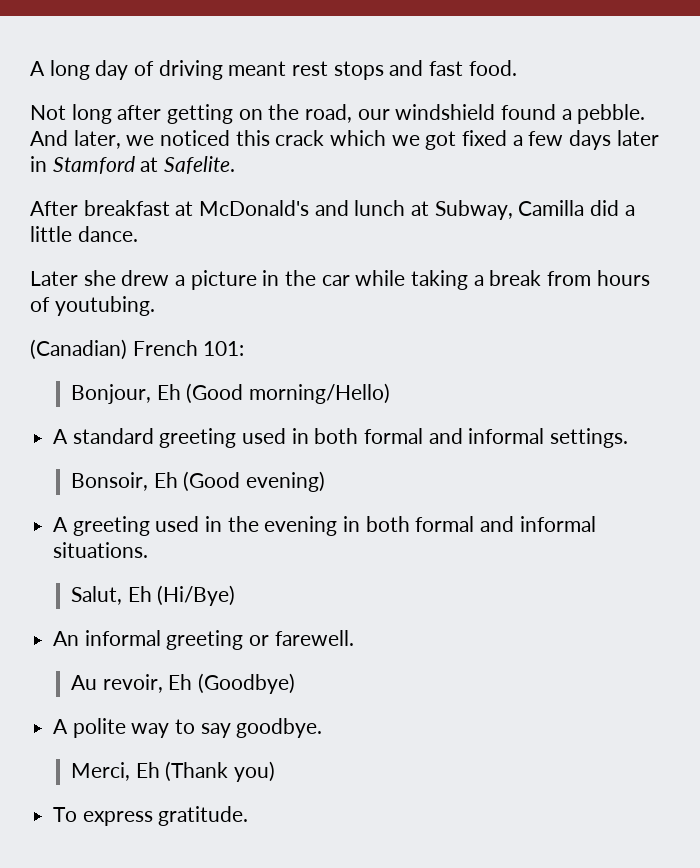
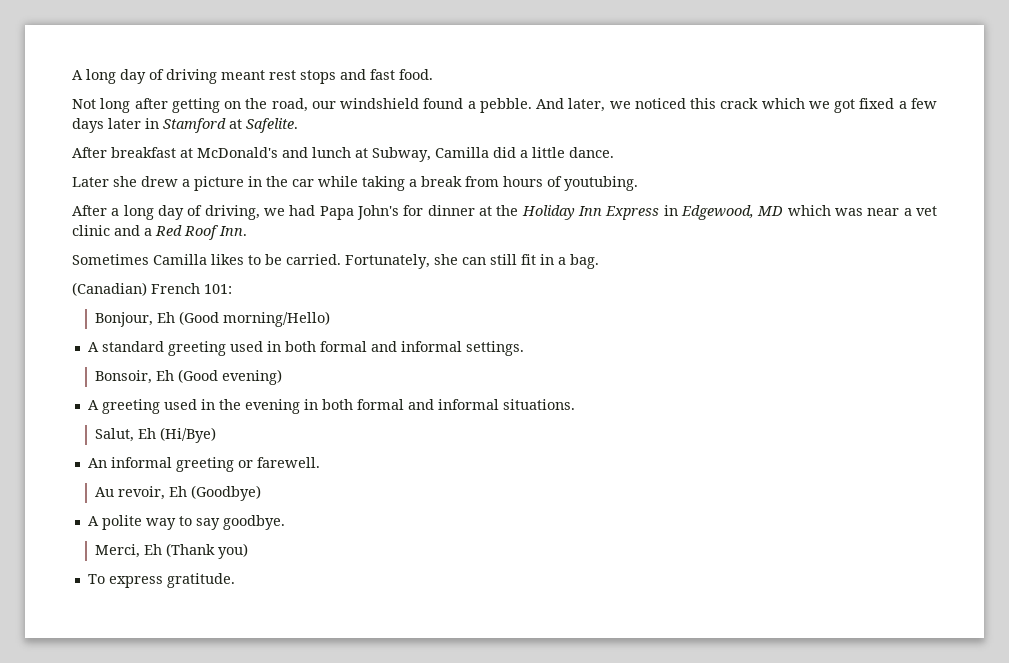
+ After a long day of driving, we had Papa John's for dinner at the Holiday Inn Express in Edgewood, MD which was near a vet clinic and a Red Roof Inn.
+ Sometimes Camilla likes to be carried. Fortunately, she can still fit in a bag.

